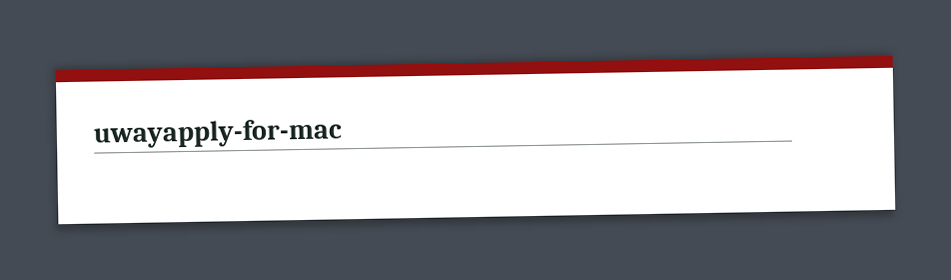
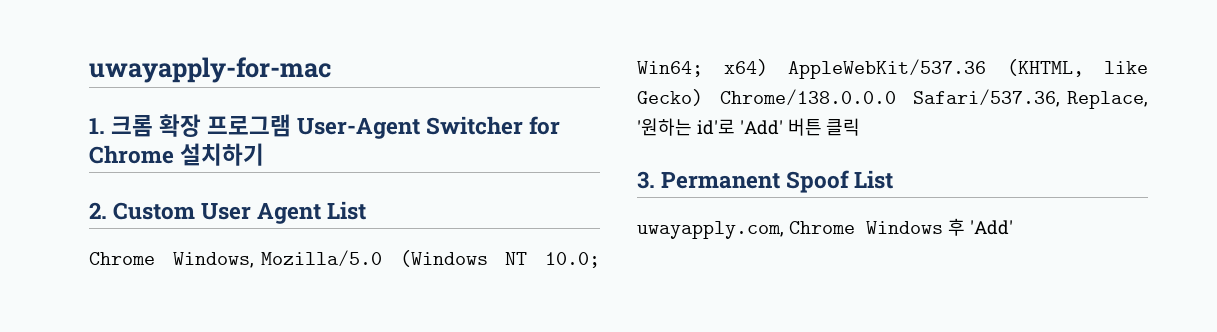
+ 1. 크롬 확장 프로그램 User-Agent Switcher for Chrome 설치하기
+ 2. Custom User Agent List
+ Chrome Windows, Mozilla/5.0 (Windows NT 10.0; Win64; x64) AppleWebKit/537.36 (KHTML, like Gecko) Chrome/138.0.0.0 Safari/537.36, Replace, '원하는 id'로 'Add' 버튼 클릭
+ 3. Permanent Spoof List
+ uwayapply.com, Chrome Windows 후 'Add'

